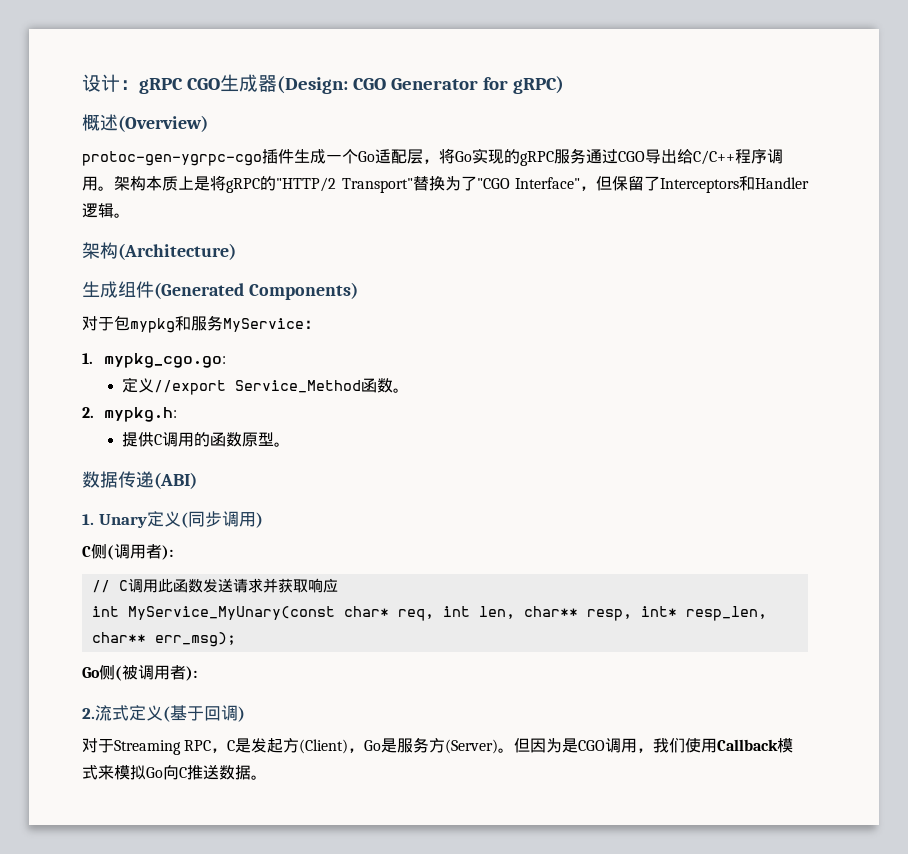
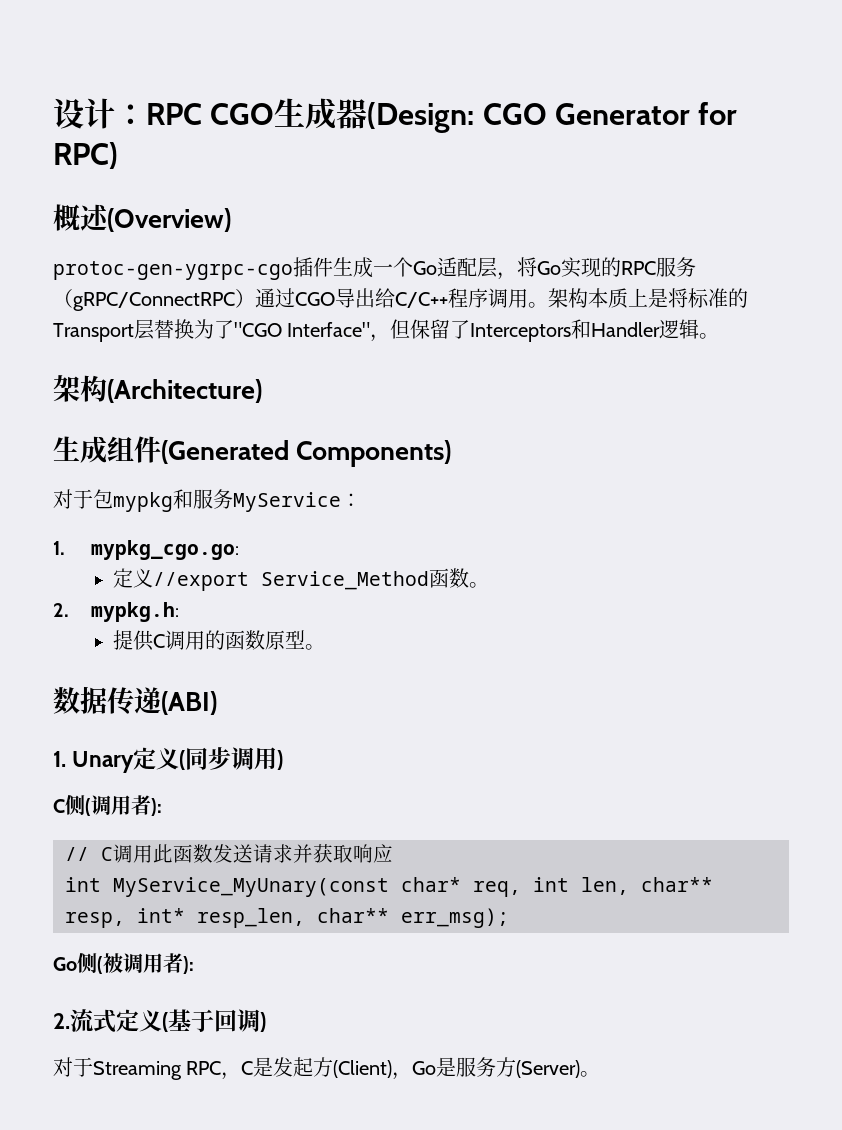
- 设计：gRPC CGO生成器(Design: CGO Generator for gRPC)
+ 设计：RPC CGO生成器(Design: CGO Generator for RPC)
- protoc-gen-ygrpc-cgo插件生成一个Go适配层，将Go实现的gRPC服务通过CGO导出给C/C++程序调用。
+ protoc-gen-ygrpc-cgo插件生成一个Go适配层，将Go实现的RPC服务（gRPC/ConnectRPC）通过CGO导出给C/C++程序调用。
- 架构本质上是将gRPC的"HTTP/2 Transport"替换为了"CGO Interface"，但保留了Interceptors和Handler逻辑。
+ 架构本质上是将标准的Transport层替换为了"CGO Interface"，但保留了Interceptors和Handler逻辑。
- 但因为是CGO调用，我们使用Callback模式来模拟Go向C推送数据。

